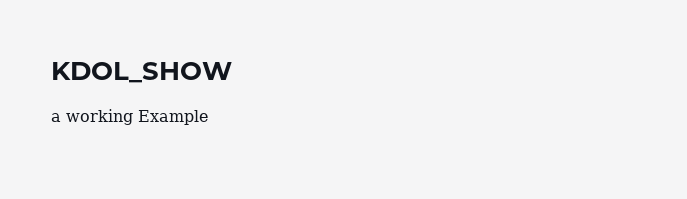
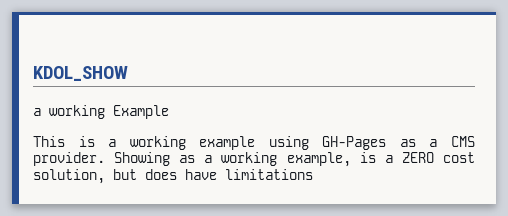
+ This is a working example using GH-Pages as a CMS provider. Showing as a working example, is a ZERO cost solution, but does have limitations

